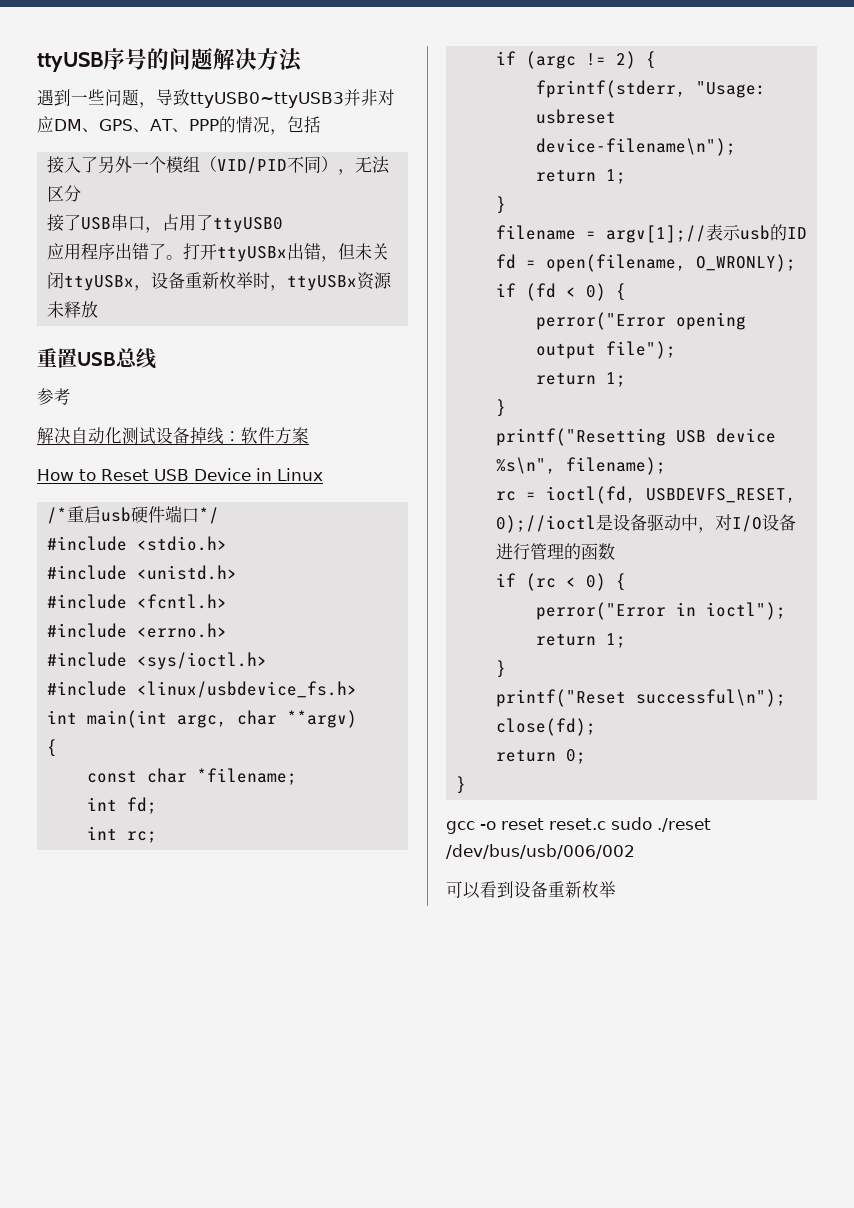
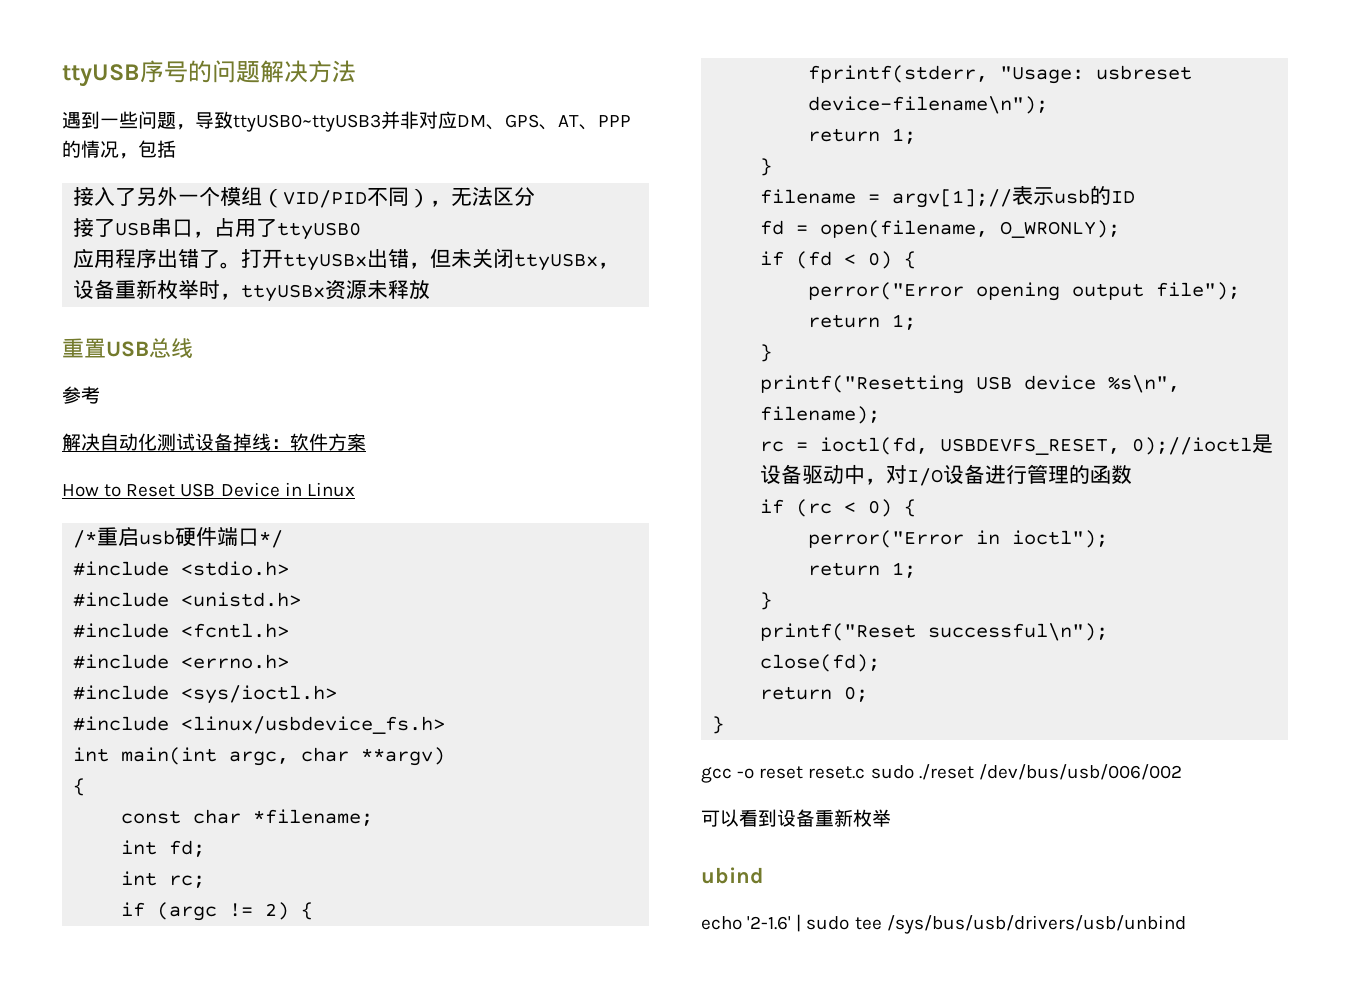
+ ubind
+ echo '2-1.6' | sudo tee /sys/bus/usb/drivers/usb/unbind

